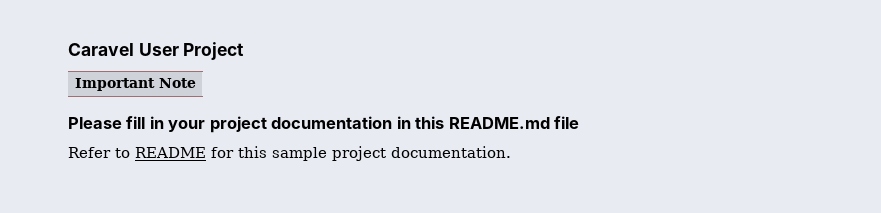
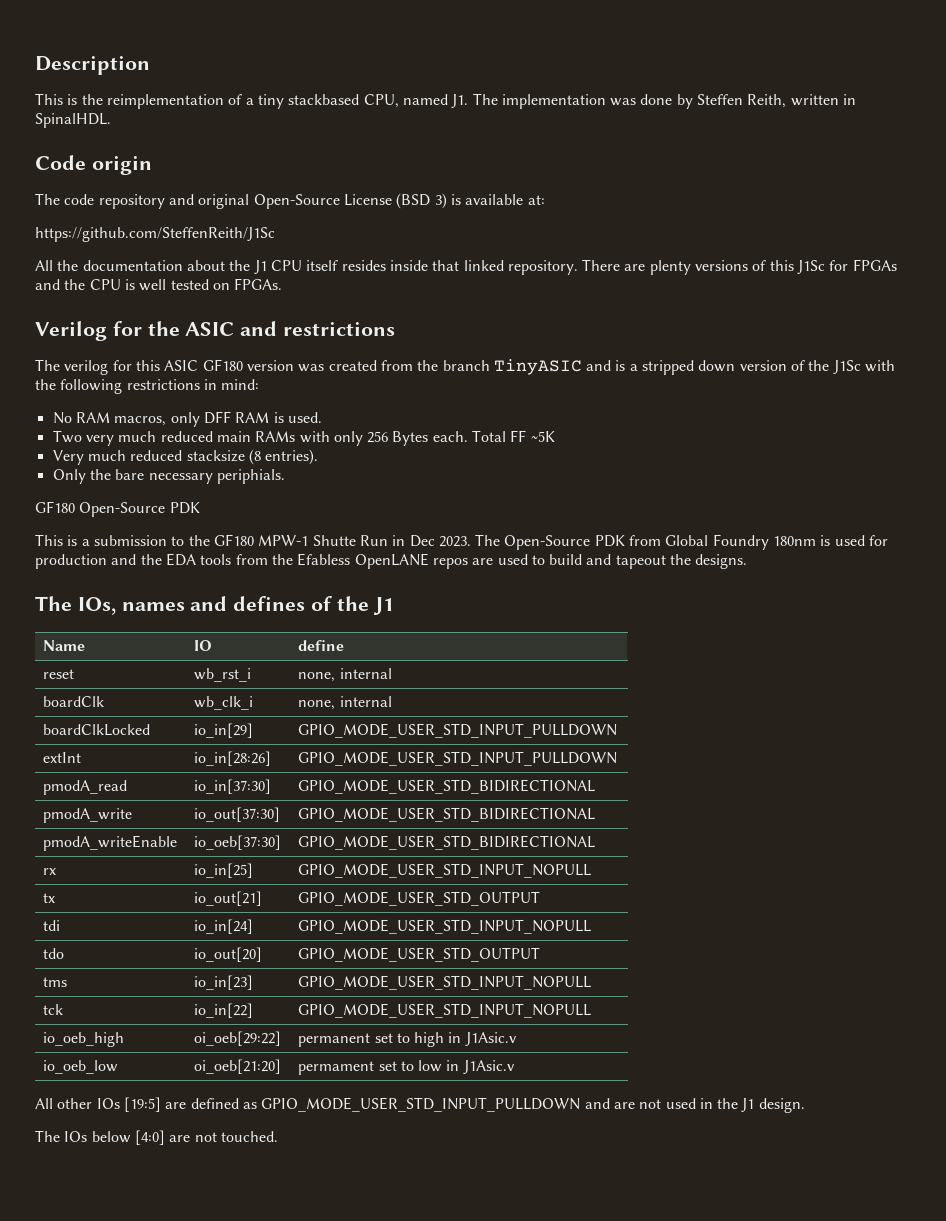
- Caravel User Project
- Important Note
- Please fill in your project documentation in this README.md file
- Refer to README for this sample project documentation.
+ Description
+ This is the reimplementation of a tiny stackbased CPU, named J1. The implementation was done by Steffen Reith, written in SpinalHDL.
+ Code origin
+ The code repository and original Open-Source License (BSD 3) is available at:
+ https://github.com/SteffenReith/J1Sc
+ All the documentation about the J1 CPU itself resides inside that linked repository. There are plenty versions of this J1Sc for FPGAs and the CPU is well tested on FPGAs.
+ Verilog for the ASIC and restrictions
+ The verilog for this ASIC GF180 version was created from the branch TinyASIC and is a stripped down version of the J1Sc with the following restrictions in mind:
+ No RAM macros, only DFF RAM is used.
+ Two very much reduced main RAMs with only 256 Bytes each. Total FF ~5K
+ Very much reduced stacksize (8 entries).
+ Only the bare necessary periphials.
+ GF180 Open-Source PDK
+ This is a submission to the GF180 MPW-1 Shutte Run in Dec 2023. The Open-Source PDK from Global Foundry 180nm is used for production and the EDA tools from the Efabless OpenLANE repos are used to build and tapeout the designs.
+ The IOs, names and defines of the J1
+ Name | IO | define
+ reset | wb_rst_i | none, internal
+ boardClk | wb_clk_i | none, internal
+ boardClkLocked | io_in[29] | GPIO_MODE_USER_STD_INPUT_PULLDOWN
+ extInt | io_in[28:26] | GPIO_MODE_USER_STD_INPUT_PULLDOWN
+ pmodA_read | io_in[37:30] | GPIO_MODE_USER_STD_BIDIRECTIONAL
+ pmodA_write | io_out[37:30] | GPIO_MODE_USER_STD_BIDIRECTIONAL
+ pmodA_writeEnable | io_oeb[37:30] | GPIO_MODE_USER_STD_BIDIRECTIONAL
+ rx | io_in[25] | GPIO_MODE_USER_STD_INPUT_NOPULL
+ tx | io_out[21] | GPIO_MODE_USER_STD_OUTPUT
+ tdi | io_in[24] | GPIO_MODE_USER_STD_INPUT_NOPULL
+ tdo | io_out[20] | GPIO_MODE_USER_STD_OUTPUT
+ tms | io_in[23] | GPIO_MODE_USER_STD_INPUT_NOPULL
+ tck | io_in[22] | GPIO_MODE_USER_STD_INPUT_NOPULL
+ io_oeb_high | oi_oeb[29:22] | permanent set to high in J1Asic.v
+ io_oeb_low | oi_oeb[21:20] | permament set to low in J1Asic.v
+ All other IOs [19:5] are defined as GPIO_MODE_USER_STD_INPUT_PULLDOWN and are not used in the J1 design.
+ The IOs below [4:0] are not touched.

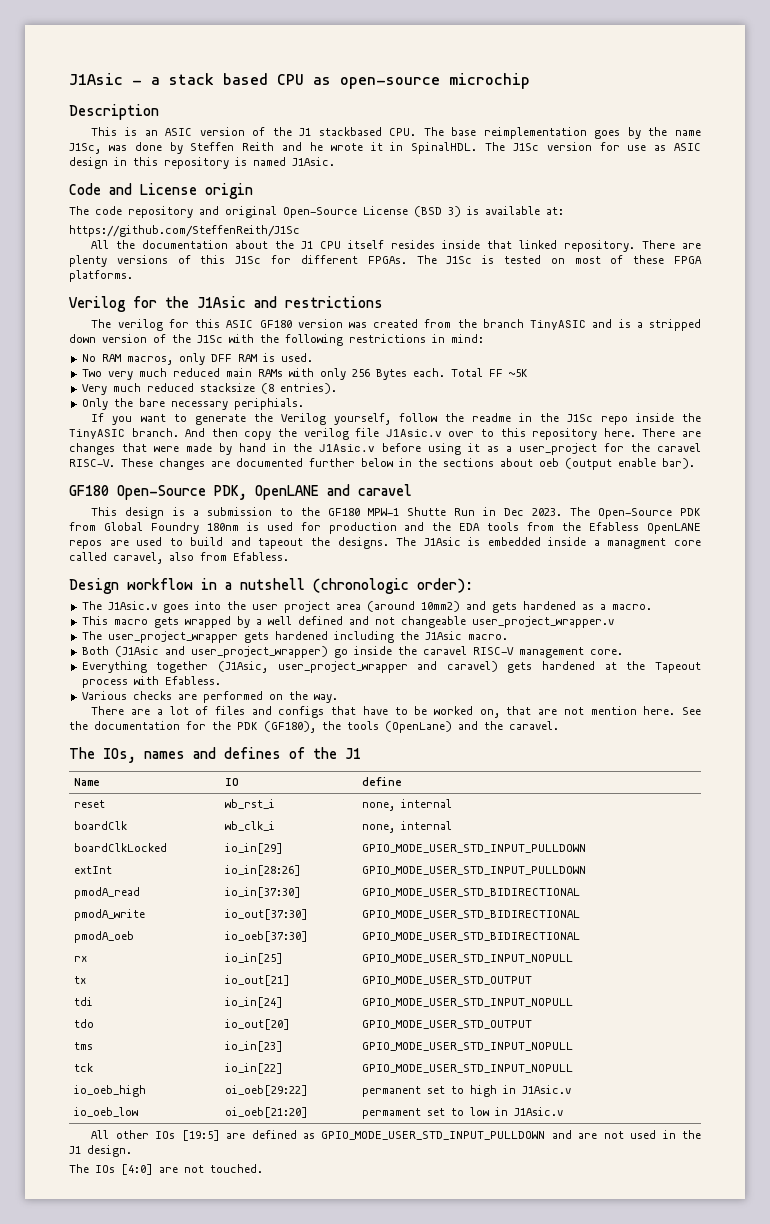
+ J1Asic - a stack based CPU as open-source microchip
  Description
- This is the reimplementation of a tiny stackbased CPU, named J1. The implementation was done by Steffen Reith, written in SpinalHDL.
+ This is an ASIC version of the J1 stackbased CPU. The base reimplementation goes by the name J1Sc, was done by Steffen Reith and he wrote it in SpinalHDL. The J1Sc version for use as ASIC design in this repository is named J1Asic.
- Code origin
+ Code and License origin
- There are plenty versions of this J1Sc for FPGAs and the CPU is well tested on FPGAs.
+ There are plenty versions of this J1Sc for different FPGAs. The J1Sc is tested on most of these FPGA platforms.
- Verilog for the ASIC and restrictions
+ Verilog for the J1Asic and restrictions
- GF180 Open-Source PDK
- This is a submission to the GF180 MPW-1 Shutte Run in Dec 2023.
+ If you want to generate the Verilog yourself, follow the readme in the J1Sc repo inside the TinyASIC branch. And then copy the verilog file J1Asic.v over to this repository here. There are changes that were made by hand in the J1Asic.v before using it as a user_project for the caravel RISC-V. These changes are documented further below in the sections about oeb (output enable bar).
+ GF180 Open-Source PDK, OpenLANE and caravel
+ This design is a submission to the GF180 MPW-1 Shutte Run in Dec 2023.
+ The J1Asic is embedded inside a managment core called caravel, also from Efabless.
+ Design workflow in a nutshell (chronologic order):
+ The J1Asic.v goes into the user project area (around 10mm2) and gets hardened as a macro.
+ This macro gets wrapped by a well defined and not changeable user_project_wrapper.v
+ The user_project_wrapper gets hardened including the J1Asic macro.
+ Both (J1Asic and user_project_wrapper) go inside the caravel RISC-V management core.
+ Everything together (J1Asic, user_project_wrapper and caravel) gets hardened at the Tapeout process with Efabless.
+ Various checks are performed on the way.
+ There are a lot of files and configs that have to be worked on, that are not mention here. See the documentation for the PDK (GF180), the tools (OpenLane) and the caravel.
- pmodA_writeEnable | io_oeb[37:30] | GPIO_MODE_USER_STD_BIDIRECTIONAL
+ pmodA_oeb | io_oeb[37:30] | GPIO_MODE_USER_STD_BIDIRECTIONAL
- The IOs below [4:0] are not touched.
+ The IOs [4:0] are not touched.

